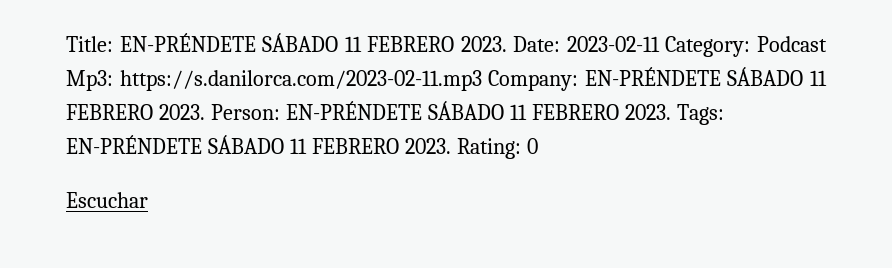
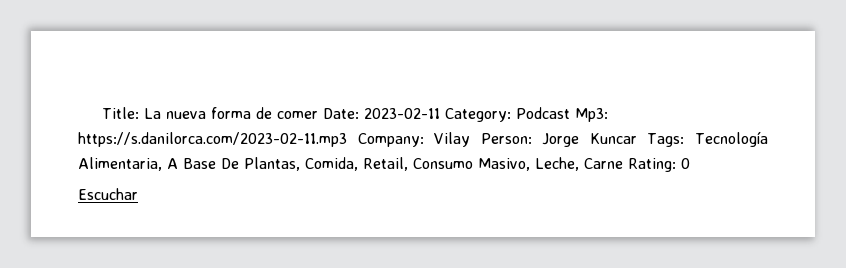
- Title: EN-PRÉNDETE SÁBADO 11 FEBRERO 2023. Date: 2023-02-11 Category: Podcast Mp3: https://s.danilorca.com/2023-02-11.mp3 Company: EN-PRÉNDETE SÁBADO 11 FEBRERO 2023. Person: EN-PRÉNDETE SÁBADO 11 FEBRERO 2023. Tags: EN-PRÉNDETE SÁBADO 11 FEBRERO 2023. Rating: 0
+ Title: La nueva forma de comer Date: 2023-02-11 Category: Podcast Mp3: https://s.danilorca.com/2023-02-11.mp3 Company: Vilay Person: Jorge Kuncar Tags: Tecnología Alimentaria, A Base De Plantas, Comida, Retail, Consumo Masivo, Leche, Carne Rating: 0

